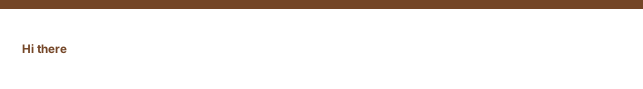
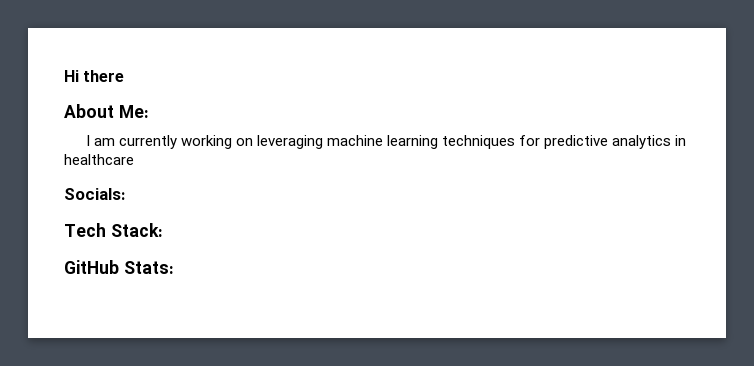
+ About Me:
+ I am currently working on leveraging machine learning techniques for predictive analytics in healthcare
+ Socials:
+ Tech Stack:
+ GitHub Stats:

